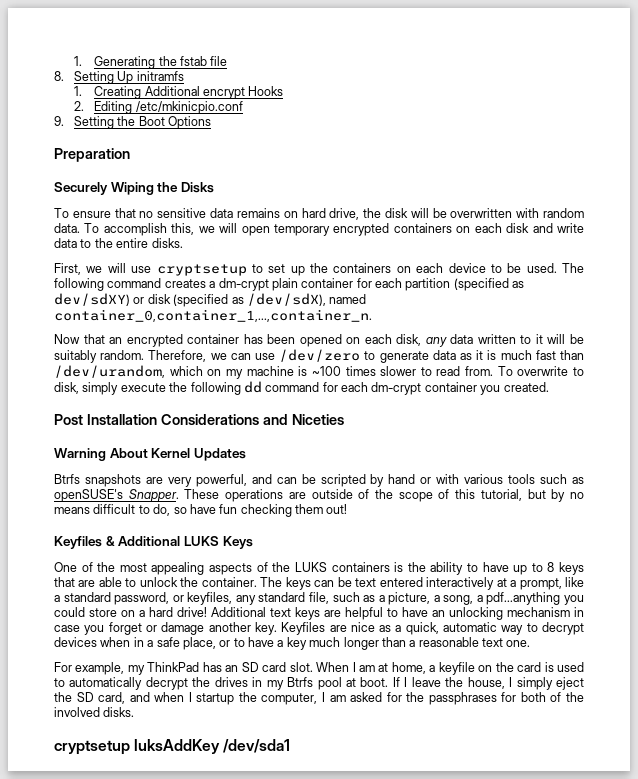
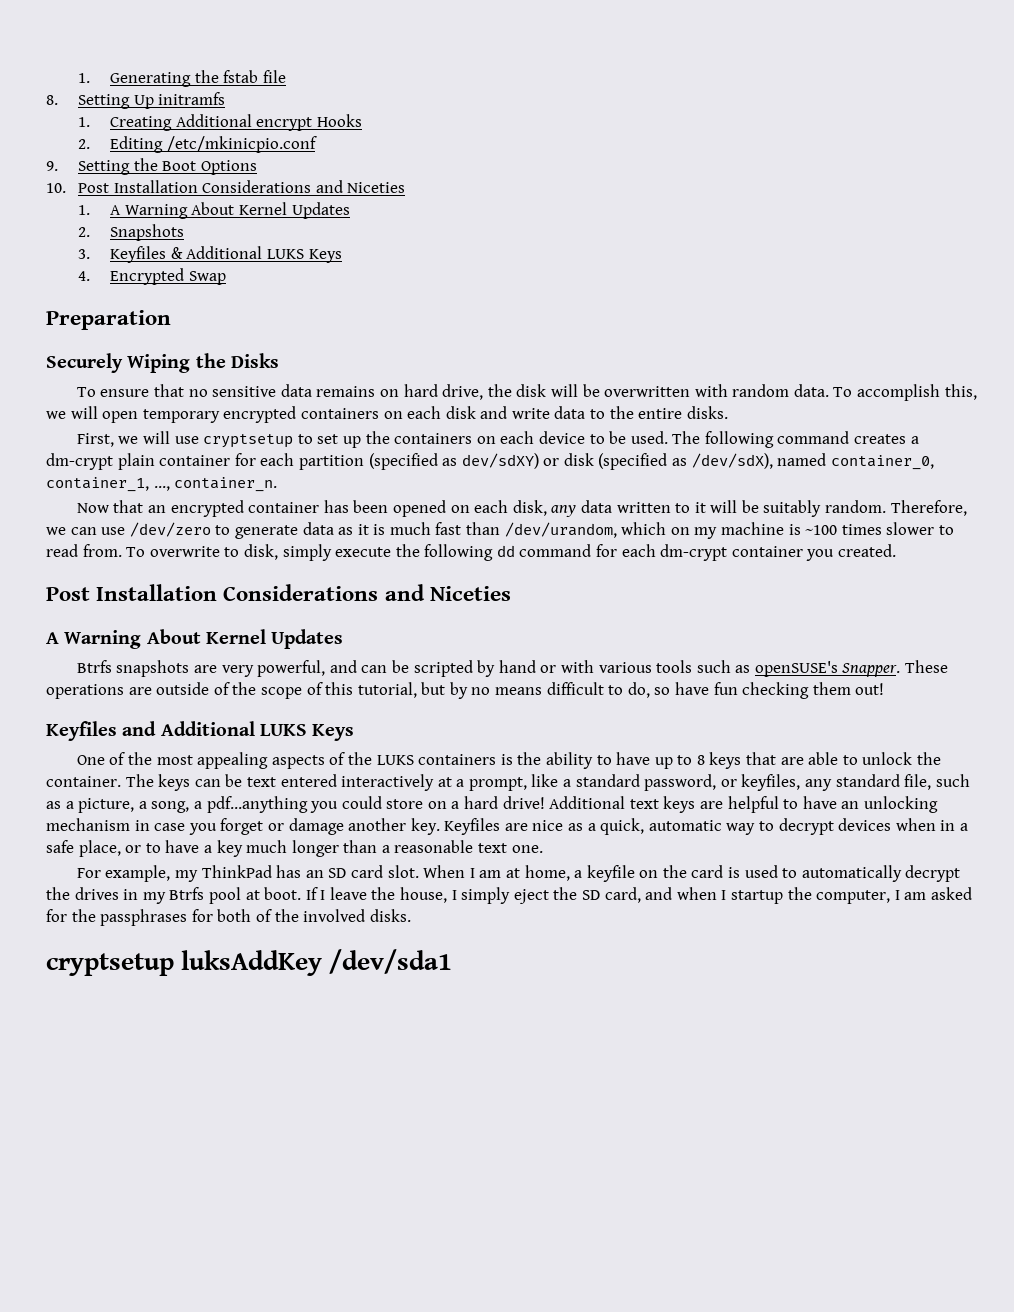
+ 10. Post Installation Considerations and Niceties
+ 1. A Warning About Kernel Updates
+ 2. Snapshots
+ 3. Keyfiles & Additional LUKS Keys
+ 4. Encrypted Swap
- The following command creates a dm-crypt plain container for each partition (specified as dev/sdXY) or disk (specified as /dev/sdX), named container_0,container_1,...,container_n.
+ The following command creates a dm-crypt plain container for each partition (specified as dev/sdXY) or disk (specified as /dev/sdX), named container_0, container_1, ..., container_n.
  To overwrite to disk, simply execute the following dd command for each dm-crypt container you created.
  Post Installation Considerations and Niceties
- Warning About Kernel Updates
+ A Warning About Kernel Updates
- Keyfiles & Additional LUKS Keys
+ Keyfiles and Additional LUKS Keys

